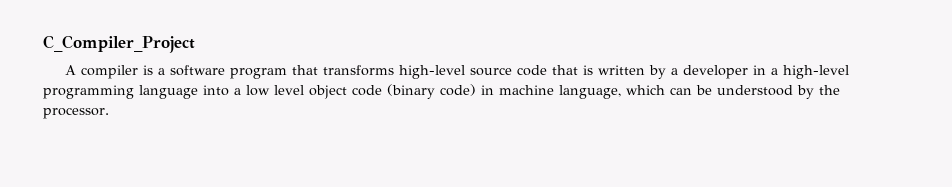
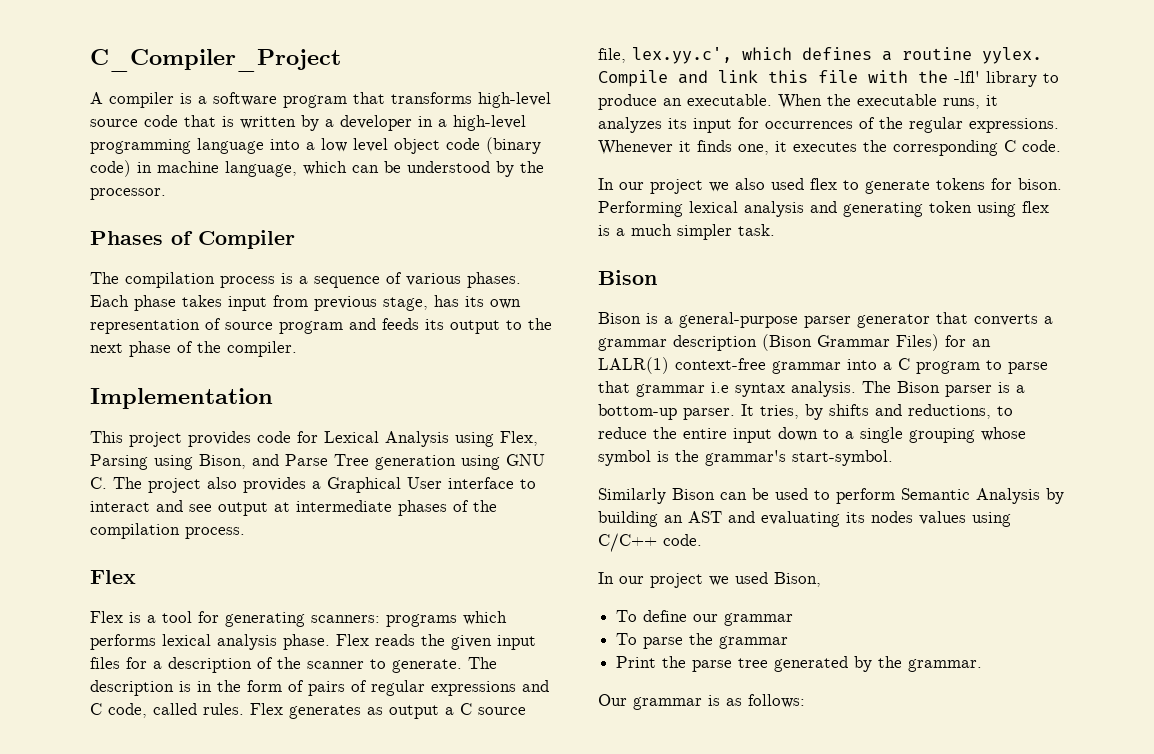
+ Phases of Compiler
+ The compilation process is a sequence of various phases. Each phase takes input from previous stage, has its own representation of source program and feeds its output to the next phase of the compiler.
+ Implementation
+ This project provides code for Lexical Analysis using Flex, Parsing using Bison, and Parse Tree generation using GNU C. The project also provides a Graphical User interface to interact and see output at intermediate phases of the compilation process.
+ Flex
+ Flex is a tool for generating scanners: programs which performs lexical analysis phase. Flex reads the given input files for a description of the scanner to generate. The description is in the form of pairs of regular expressions and C code, called rules. Flex generates as output a C source file, lex.yy.c', which defines a routine yylex. Compile and link this file with the -lfl' library to produce an executable. When the executable runs, it analyzes its input for occurrences of the regular expressions. Whenever it finds one, it executes the corresponding C code.
+ In our project we also used flex to generate tokens for bison. Performing lexical analysis and generating token using flex is a much simpler task.
+ Bison
+ Bison is a general-purpose parser generator that converts a grammar description (Bison Grammar Files) for an LALR(1) context-free grammar into a C program to parse that grammar i.e syntax analysis. The Bison parser is a bottom-up parser. It tries, by shifts and reductions, to reduce the entire input down to a single grouping whose symbol is the grammar's start-symbol.
+ Similarly Bison can be used to perform Semantic Analysis by building an AST and evaluating its nodes values using C/C++ code.
+ In our project we used Bison,
+ To define our grammar
+ To parse the grammar
+ Print the parse tree generated by the grammar.
+ Our grammar is as follows:

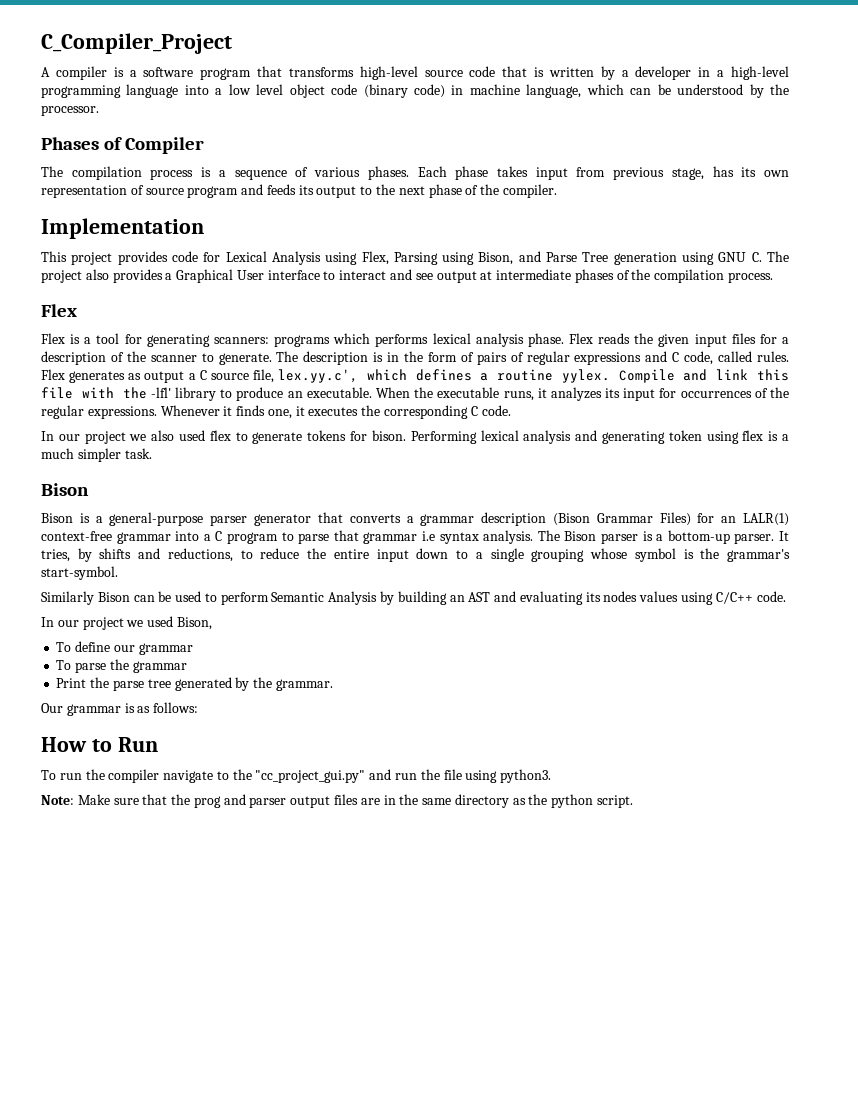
+ How to Run
+ To run the compiler navigate to the "cc_project_gui.py" and run the file using python3.
+ Note: Make sure that the prog and parser output files are in the same directory as the python script.

